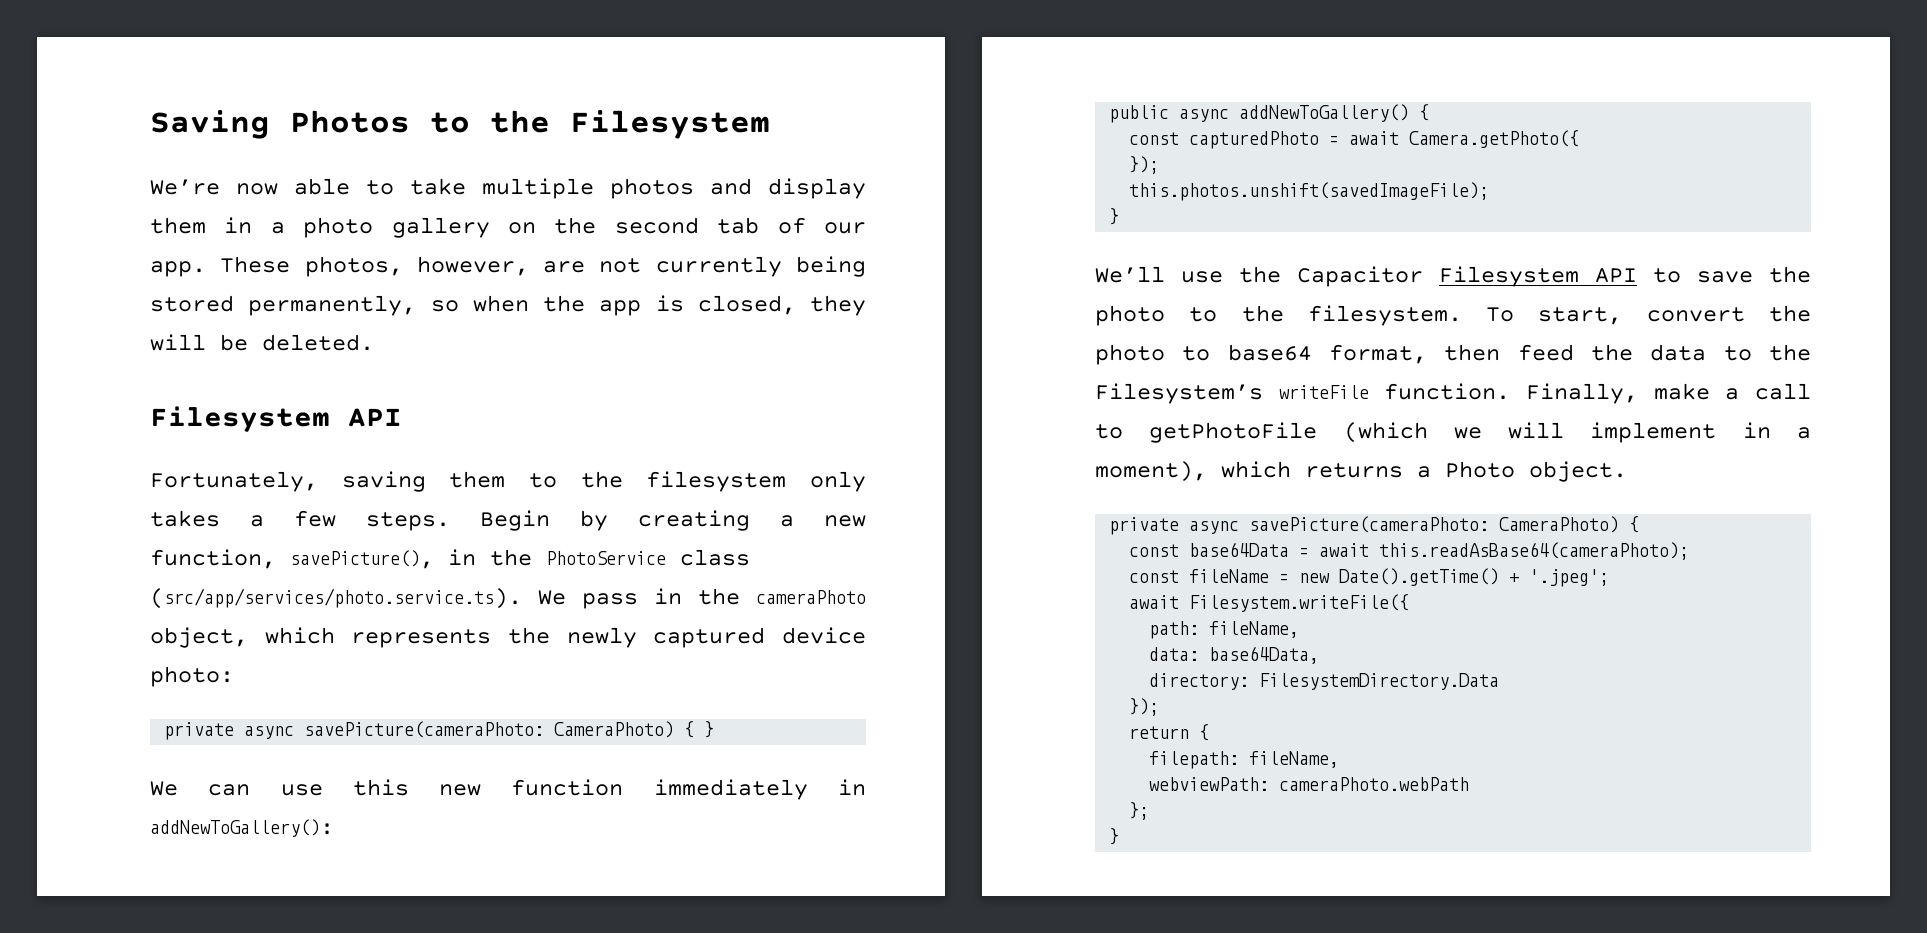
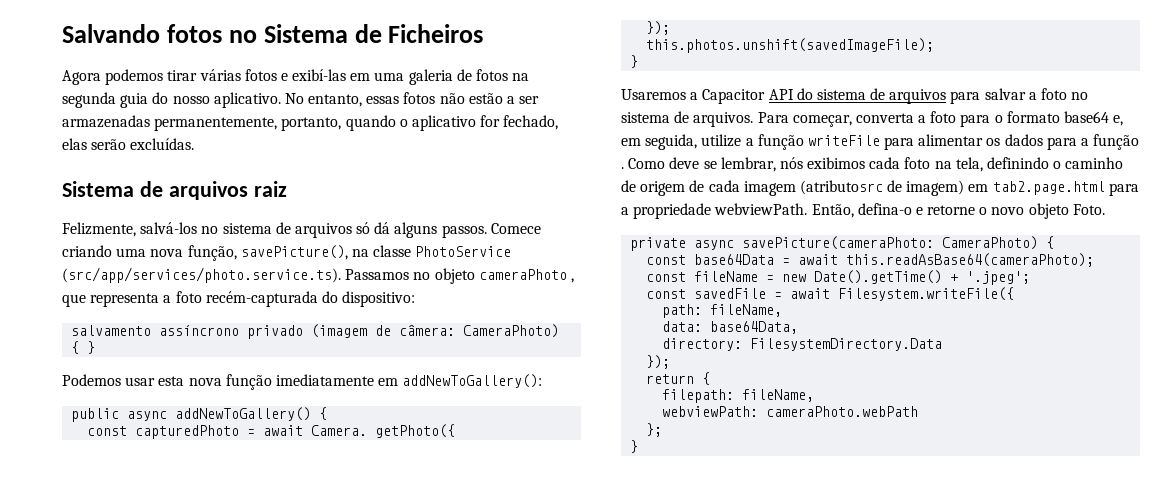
- Saving Photos to the Filesystem
- We’re now able to take multiple photos and display them in a photo gallery on the second tab of our app. These photos, however, are not currently being stored permanently, so when the app is closed, they will be deleted.
- Filesystem API
- Fortunately, saving them to the filesystem only takes a few steps. Begin by creating a new function, savePicture(), in the PhotoService class (src/app/services/photo.service.ts). We pass in the cameraPhoto object, which represents the newly captured device photo:
- private async savePicture(cameraPhoto: CameraPhoto) { }
- We can use this new function immediately in addNewToGallery():
+ Salvando fotos no Sistema de Ficheiros
+ Agora podemos tirar várias fotos e exibí-las em uma galeria de fotos na segunda guia do nosso aplicativo. No entanto, essas fotos não estão a ser armazenadas permanentemente, portanto, quando o aplicativo for fechado, elas serão excluídas.
+ Sistema de arquivos raiz
+ Felizmente, salvá-los no sistema de arquivos só dá alguns passos. Comece criando uma nova função, savePicture(), na classe PhotoService (src/app/services/photo.service.ts). Passamos no objeto cameraPhoto , que representa a foto recém-capturada do dispositivo:
+ salvamento assíncrono privado (imagem de câmera: CameraPhoto) { }
+ Podemos usar esta nova função imediatamente em addNewToGallery():
- const capturedPhoto = await Camera.getPhoto({
+ const capturedPhoto = await Camera. getPhoto({
- We’ll use the Capacitor Filesystem API to save the photo to the filesystem. To start, convert the photo to base64 format, then feed the data to the Filesystem’s writeFile function. Finally, make a call to getPhotoFile (which we will implement in a moment), which returns a Photo object.
+ Usaremos a Capacitor API do sistema de arquivos para salvar a foto no sistema de arquivos. Para começar, converta a foto para o formato base64 e, em seguida, utilize a função writeFile para alimentar os dados para a função . Como deve se lembrar, nós exibimos cada foto na tela, definindo o caminho de origem de cada imagem (atributosrc de imagem) em tab2.page.html para a propriedade webviewPath. Então, defina-o e retorne o novo objeto Foto.
- await Filesystem.writeFile({
+ const savedFile = await Filesystem.writeFile({

